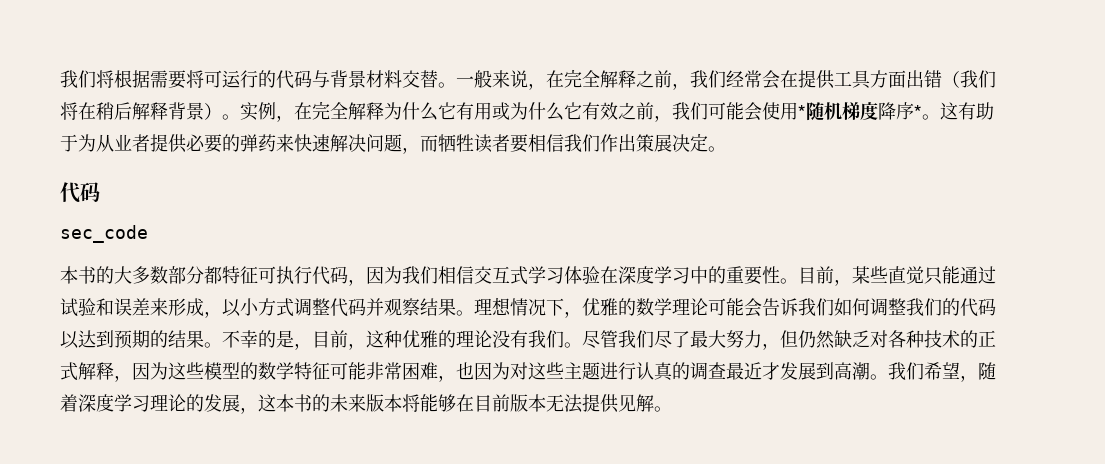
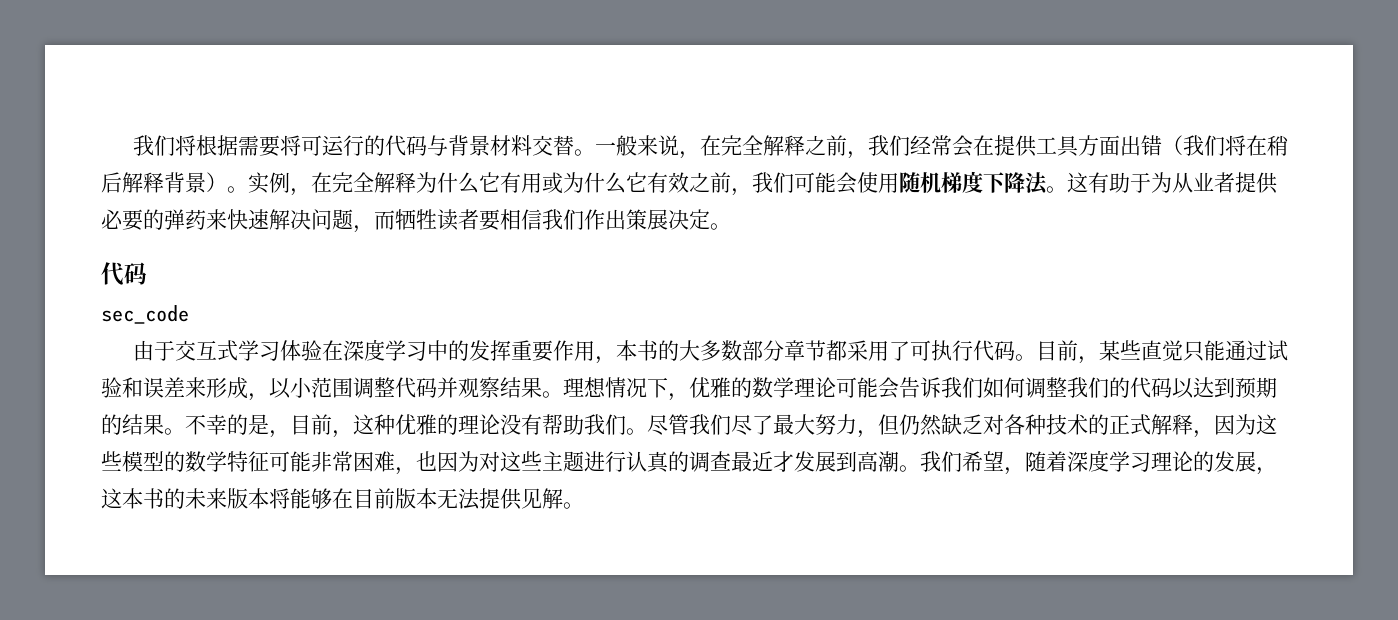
- 实例，在完全解释为什么它有用或为什么它有效之前，我们可能会使用*随机梯度降序*。
+ 实例，在完全解释为什么它有用或为什么它有效之前，我们可能会使用随机梯度下降法。
- 本书的大多数部分都特征可执行代码，因为我们相信交互式学习体验在深度学习中的重要性。
+ 由于交互式学习体验在深度学习中的发挥重要作用，本书的大多数部分章节都采用了可执行代码。
- 目前，某些直觉只能通过试验和误差来形成，以小方式调整代码并观察结果。
+ 目前，某些直觉只能通过试验和误差来形成，以小范围调整代码并观察结果。
- 不幸的是，目前，这种优雅的理论没有我们。
+ 不幸的是，目前，这种优雅的理论没有帮助我们。

